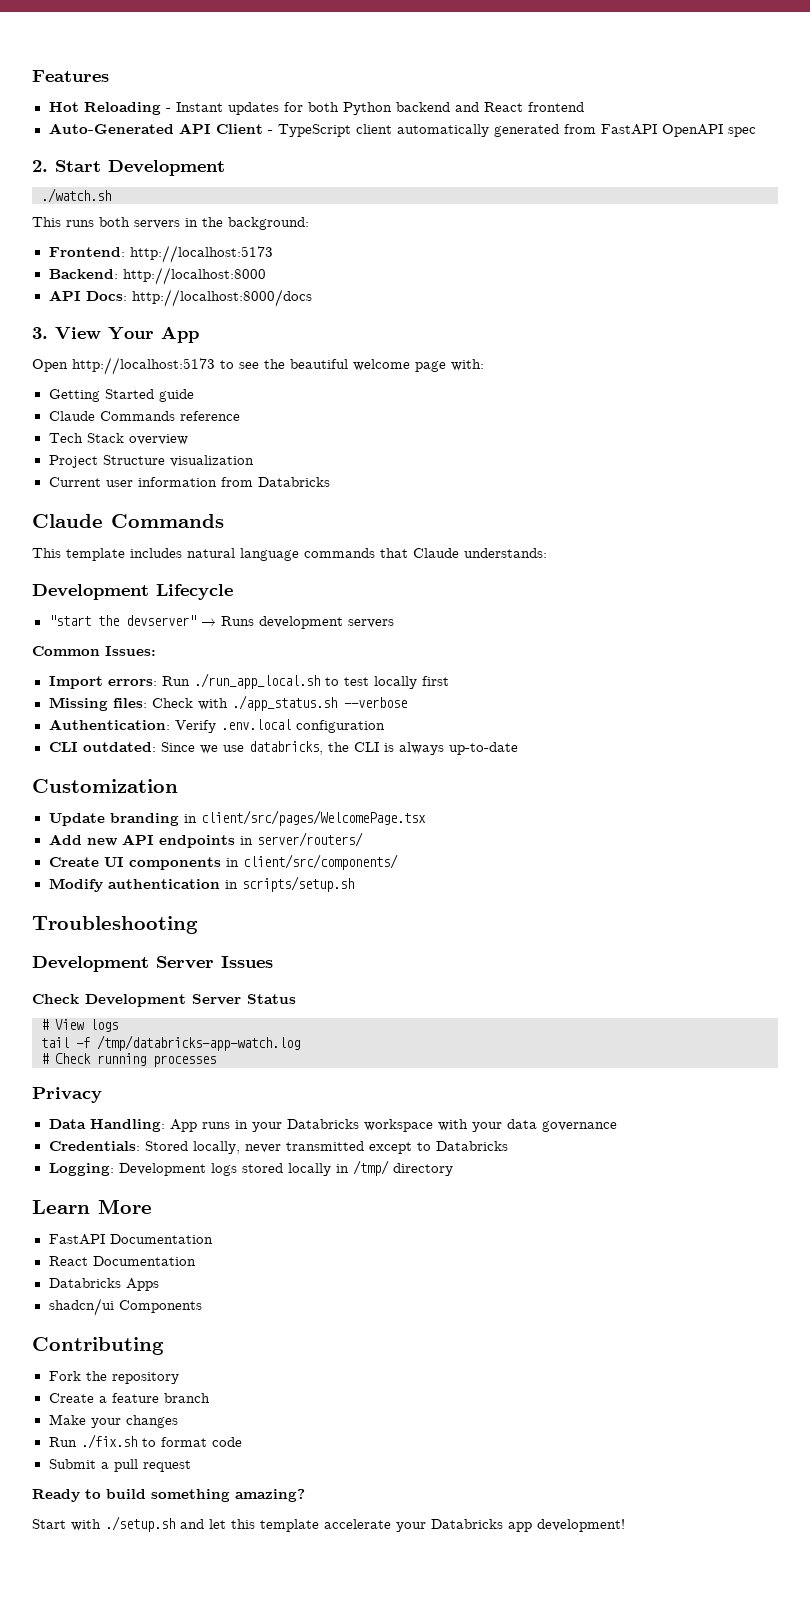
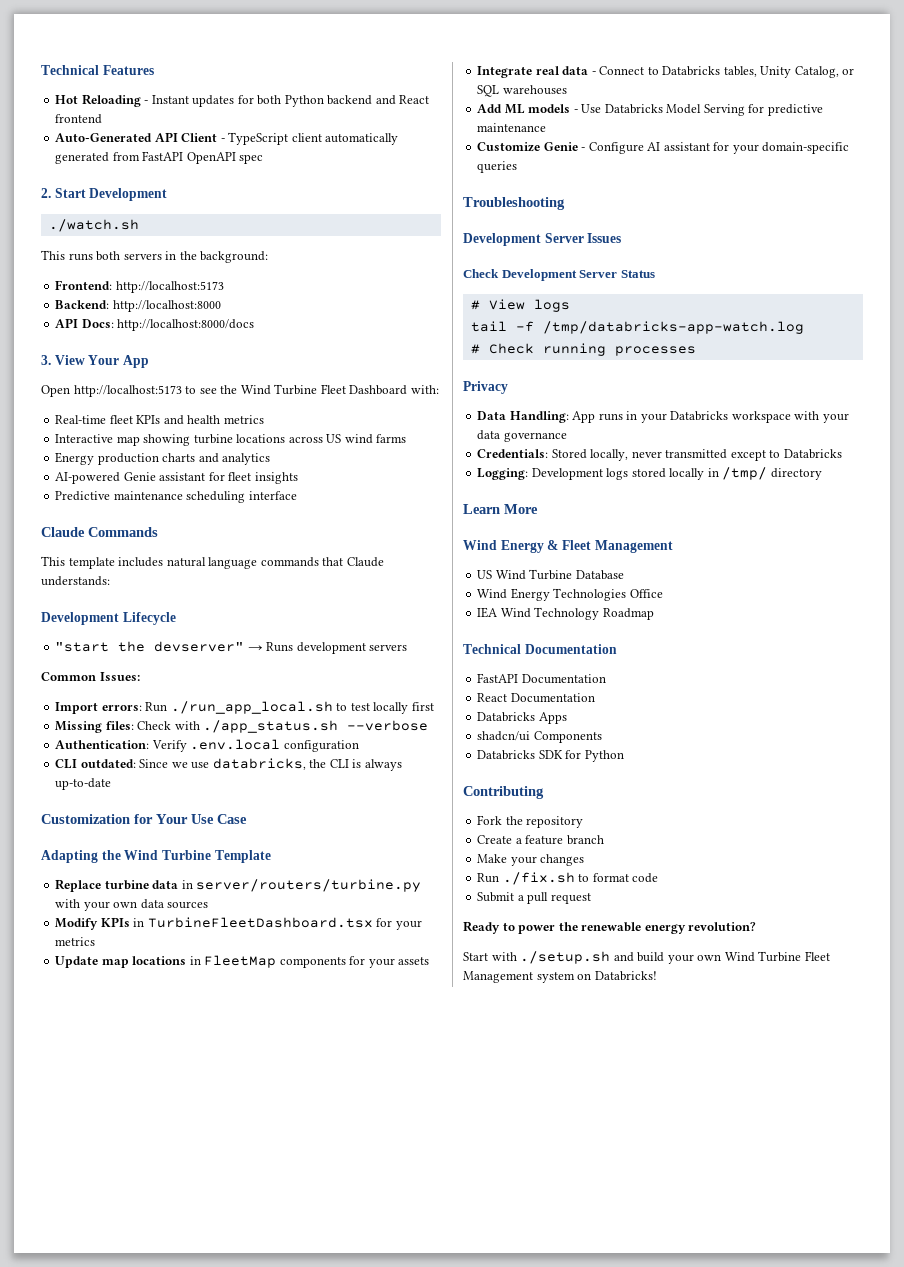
- Features
+ Technical Features
- Open http://localhost:5173 to see the beautiful welcome page with:
- Getting Started guide
- Claude Commands reference
- Tech Stack overview
- Project Structure visualization
- Current user information from Databricks
+ Open http://localhost:5173 to see the Wind Turbine Fleet Dashboard with:
+ Real-time fleet KPIs and health metrics
+ Interactive map showing turbine locations across US wind farms
+ Energy production charts and analytics
+ AI-powered Genie assistant for fleet insights
+ Predictive maintenance scheduling interface
- Customization
- Update branding in client/src/pages/WelcomePage.tsx
- Add new API endpoints in server/routers/
- Create UI components in client/src/components/
- Modify authentication in scripts/setup.sh
+ Customization for Your Use Case
+ Adapting the Wind Turbine Template
+ Replace turbine data in server/routers/turbine.py with your own data sources
+ Modify KPIs in TurbineFleetDashboard.tsx for your metrics
+ Update map locations in FleetMap components for your assets
+ Integrate real data - Connect to Databricks tables, Unity Catalog, or SQL warehouses
+ Add ML models - Use Databricks Model Serving for predictive maintenance
+ Customize Genie - Configure AI assistant for your domain-specific queries
+ Wind Energy & Fleet Management
+ US Wind Turbine Database
+ Wind Energy Technologies Office
+ IEA Wind Technology Roadmap
+ Technical Documentation
+ Databricks SDK for Python
- Ready to build something amazing?
+ Ready to power the renewable energy revolution?
- Start with ./setup.sh and let this template accelerate your Databricks app development!
+ Start with ./setup.sh and build your own Wind Turbine Fleet Management system on Databricks!

